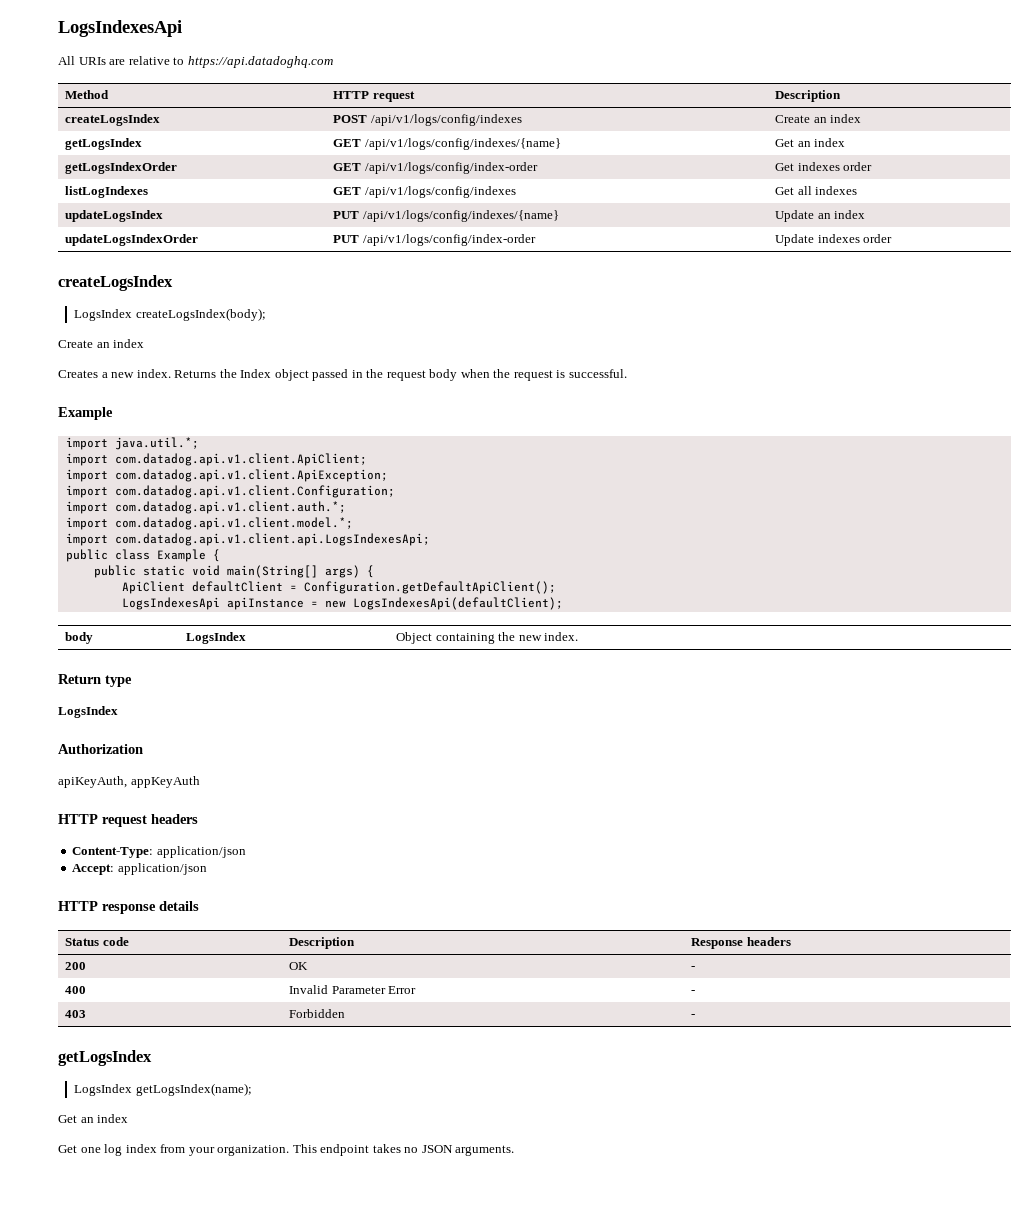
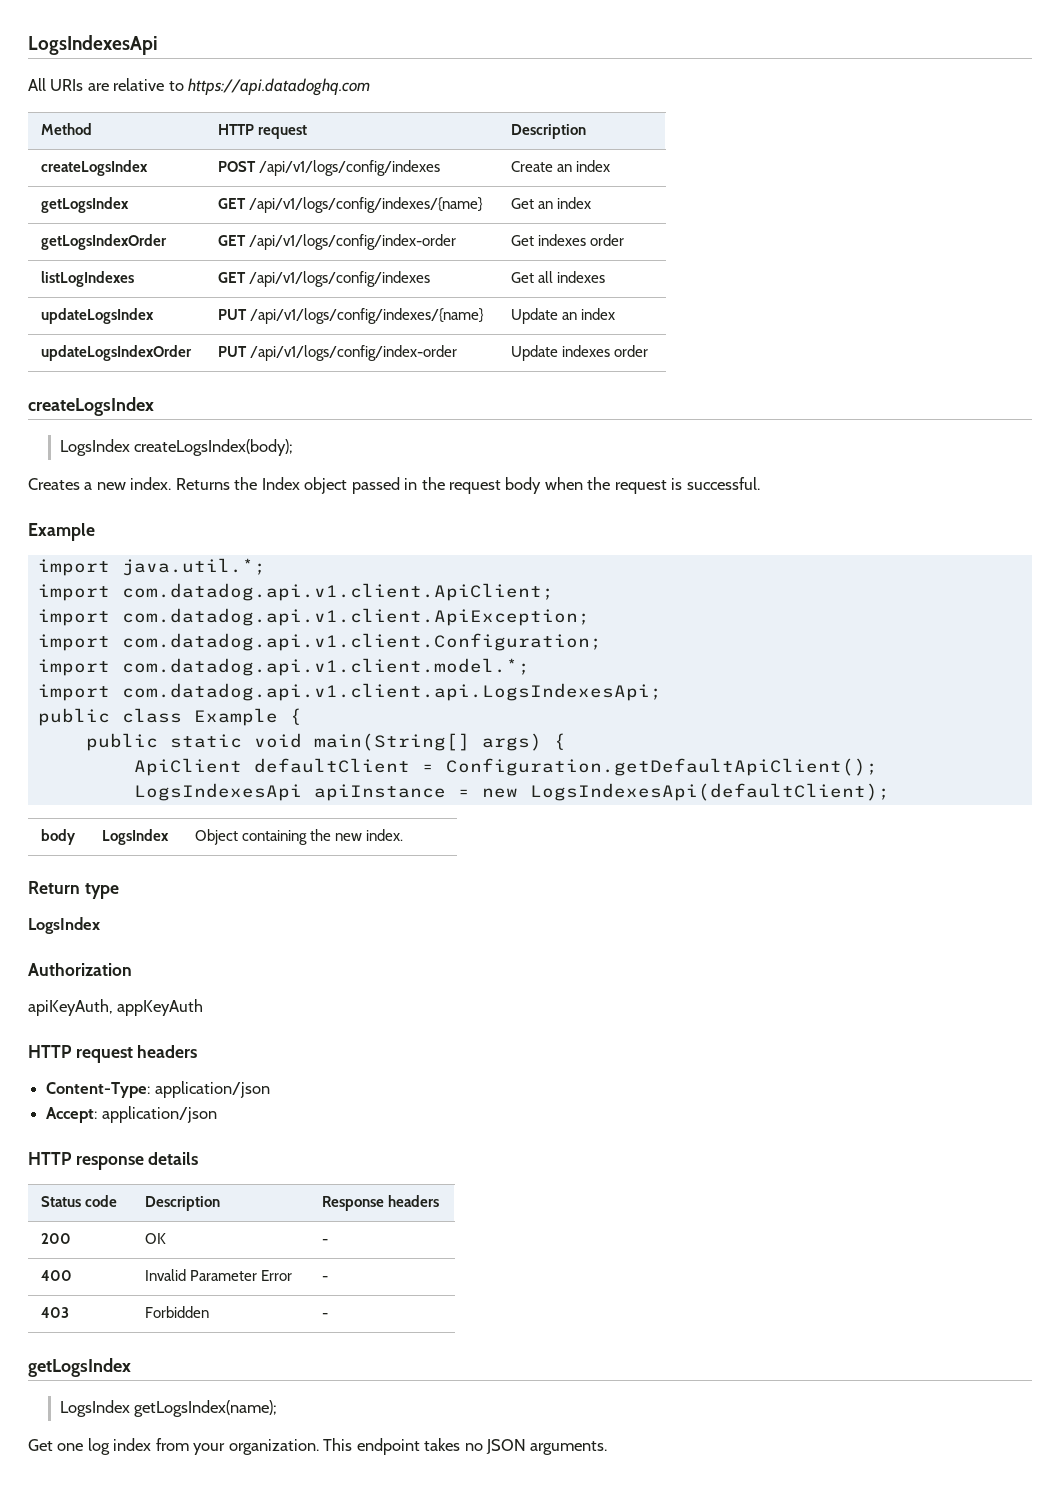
  LogsIndex createLogsIndex(body);
- Create an index
- import com.datadog.api.v1.client.auth.*;
  LogsIndex getLogsIndex(name);
- Get an index

